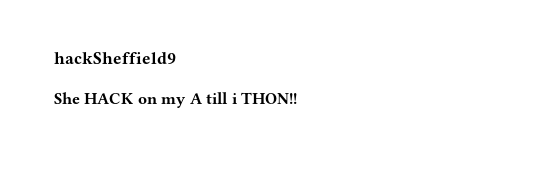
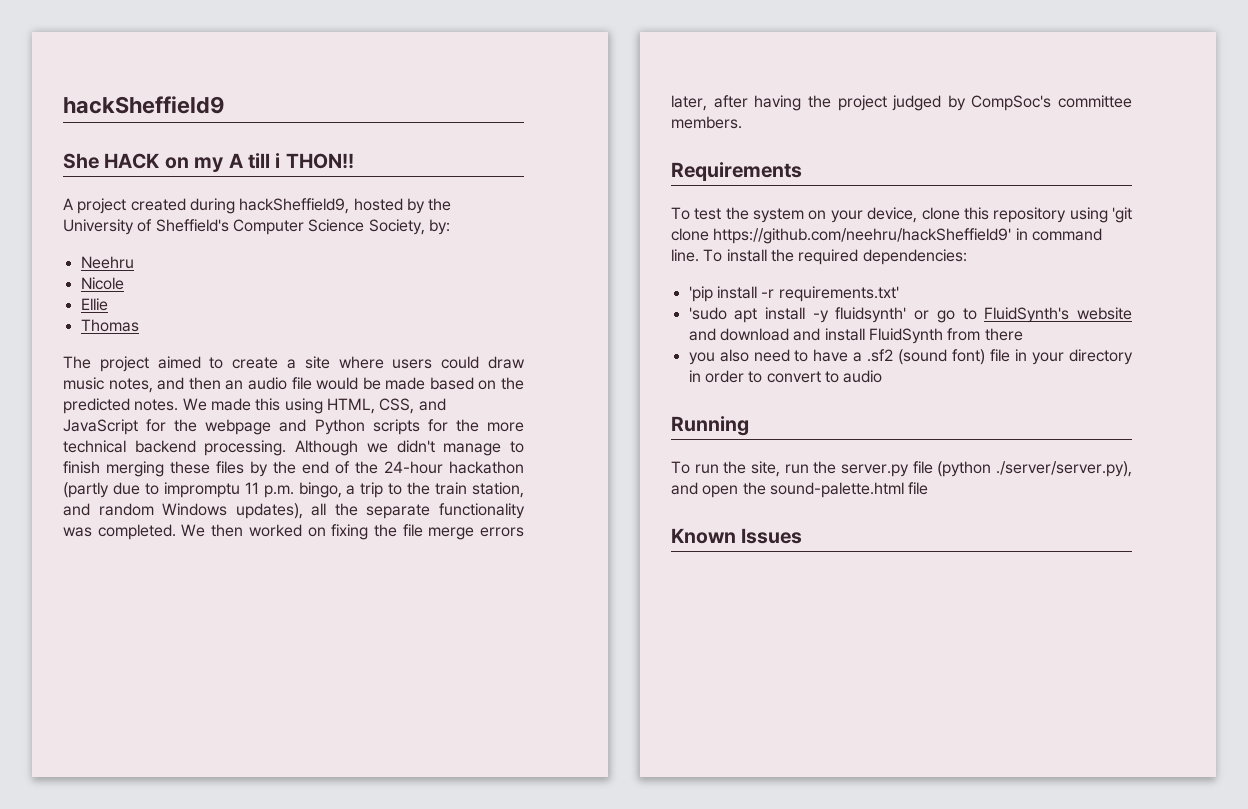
+ A project created during hackSheffield9, hosted by the University of Sheffield's Computer Science Society, by:
+ Neehru
+ Nicole
+ Ellie
+ Thomas
+ The project aimed to create a site where users could draw music notes, and then an audio file would be made based on the predicted notes. We made this using HTML, CSS, and JavaScript for the webpage and Python scripts for the more technical backend processing. Although we didn't manage to finish merging these files by the end of the 24-hour hackathon (partly due to impromptu 11 p.m. bingo, a trip to the train station, and random Windows updates), all the separate functionality was completed. We then worked on fixing the file merge errors later, after having the project judged by CompSoc's committee members.
+ Requirements
+ To test the system on your device, clone this repository using 'git clone https://github.com/neehru/hackSheffield9' in command line. To install the required dependencies:
+ 'pip install -r requirements.txt'
+ 'sudo apt install -y fluidsynth' or go to FluidSynth's website and download and install FluidSynth from there
+ you also need to have a .sf2 (sound font) file in your directory in order to convert to audio
+ Running
+ To run the site, run the server.py file (python ./server/server.py), and open the sound-palette.html file
+ Known Issues

